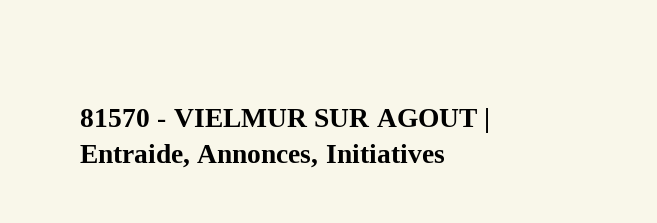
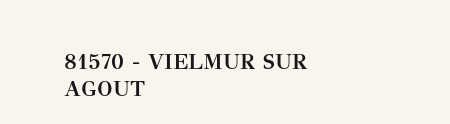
- 81570 - VIELMUR SUR AGOUT | Entraide, Annonces, Initiatives
+ 81570 - VIELMUR SUR AGOUT

